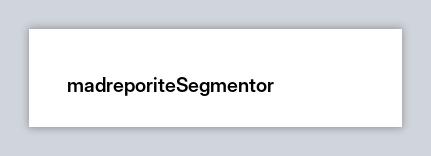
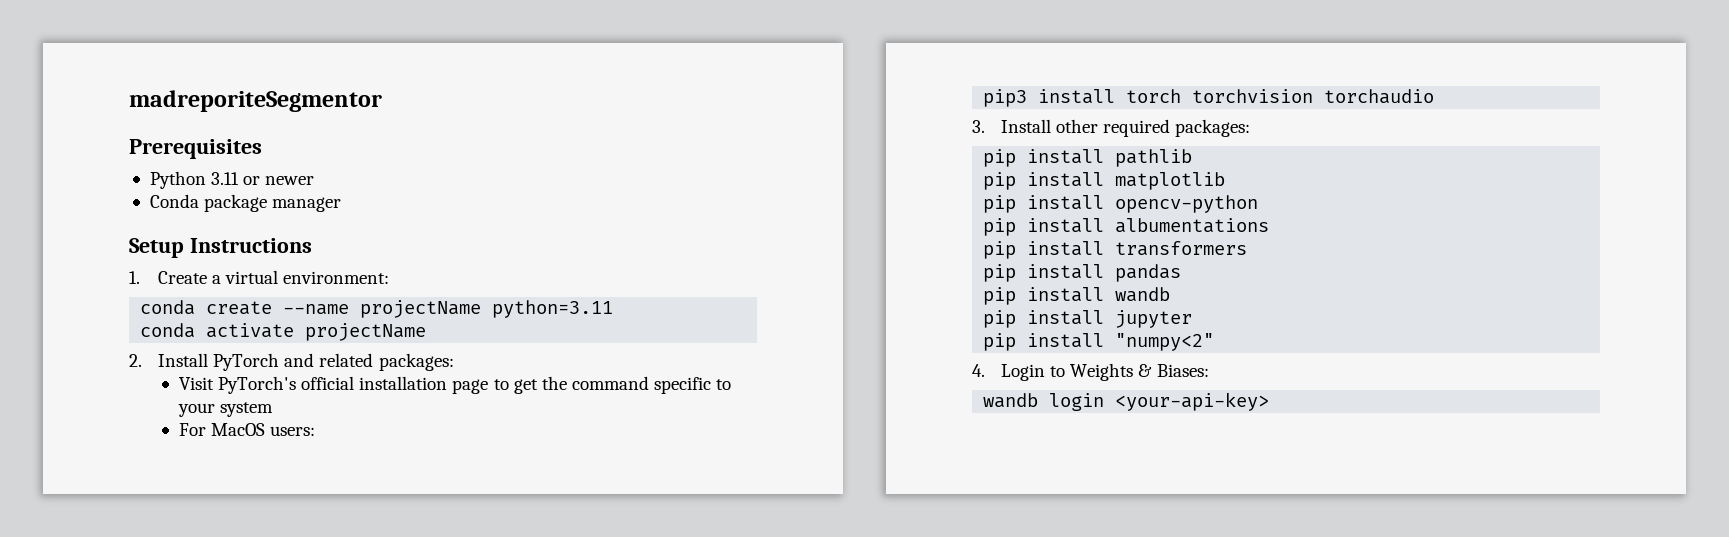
+ Prerequisites
+ Python 3.11 or newer
+ Conda package manager
+ Setup Instructions
+ 1. Create a virtual environment:
+ conda create --name projectName python=3.11
+ conda activate projectName
+ 2. Install PyTorch and related packages:
+ Visit PyTorch's official installation page to get the command specific to your system
+ For MacOS users:
+ pip3 install torch torchvision torchaudio
+ 3. Install other required packages:
+ pip install pathlib
+ pip install matplotlib
+ pip install opencv-python
+ pip install albumentations
+ pip install transformers
+ pip install pandas
+ pip install wandb
+ pip install jupyter
+ pip install "numpy<2"
+ 4. Login to Weights & Biases:
+ wandb login <your-api-key>

